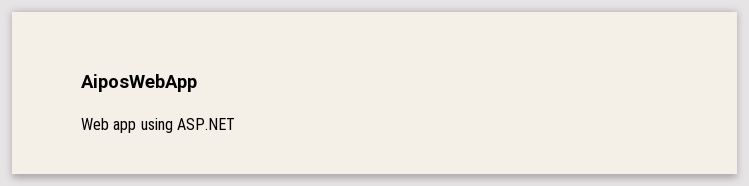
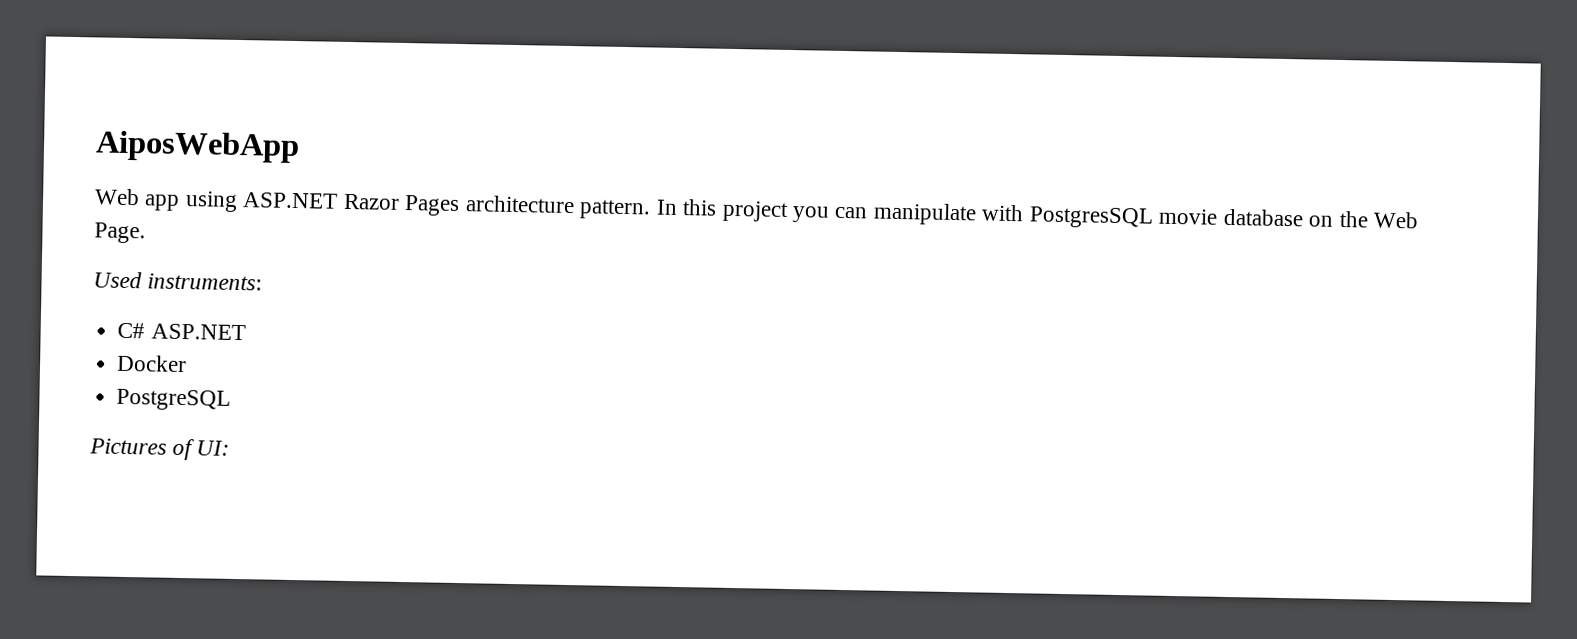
- Web app using ASP.NET
+ Web app using ASP.NET Razor Pages architecture pattern. In this project you can manipulate with PostgresSQL movie database on the Web Page.
+ Used instruments:
+ C# ASP.NET
+ Docker
+ PostgreSQL
+ Pictures of UI:

